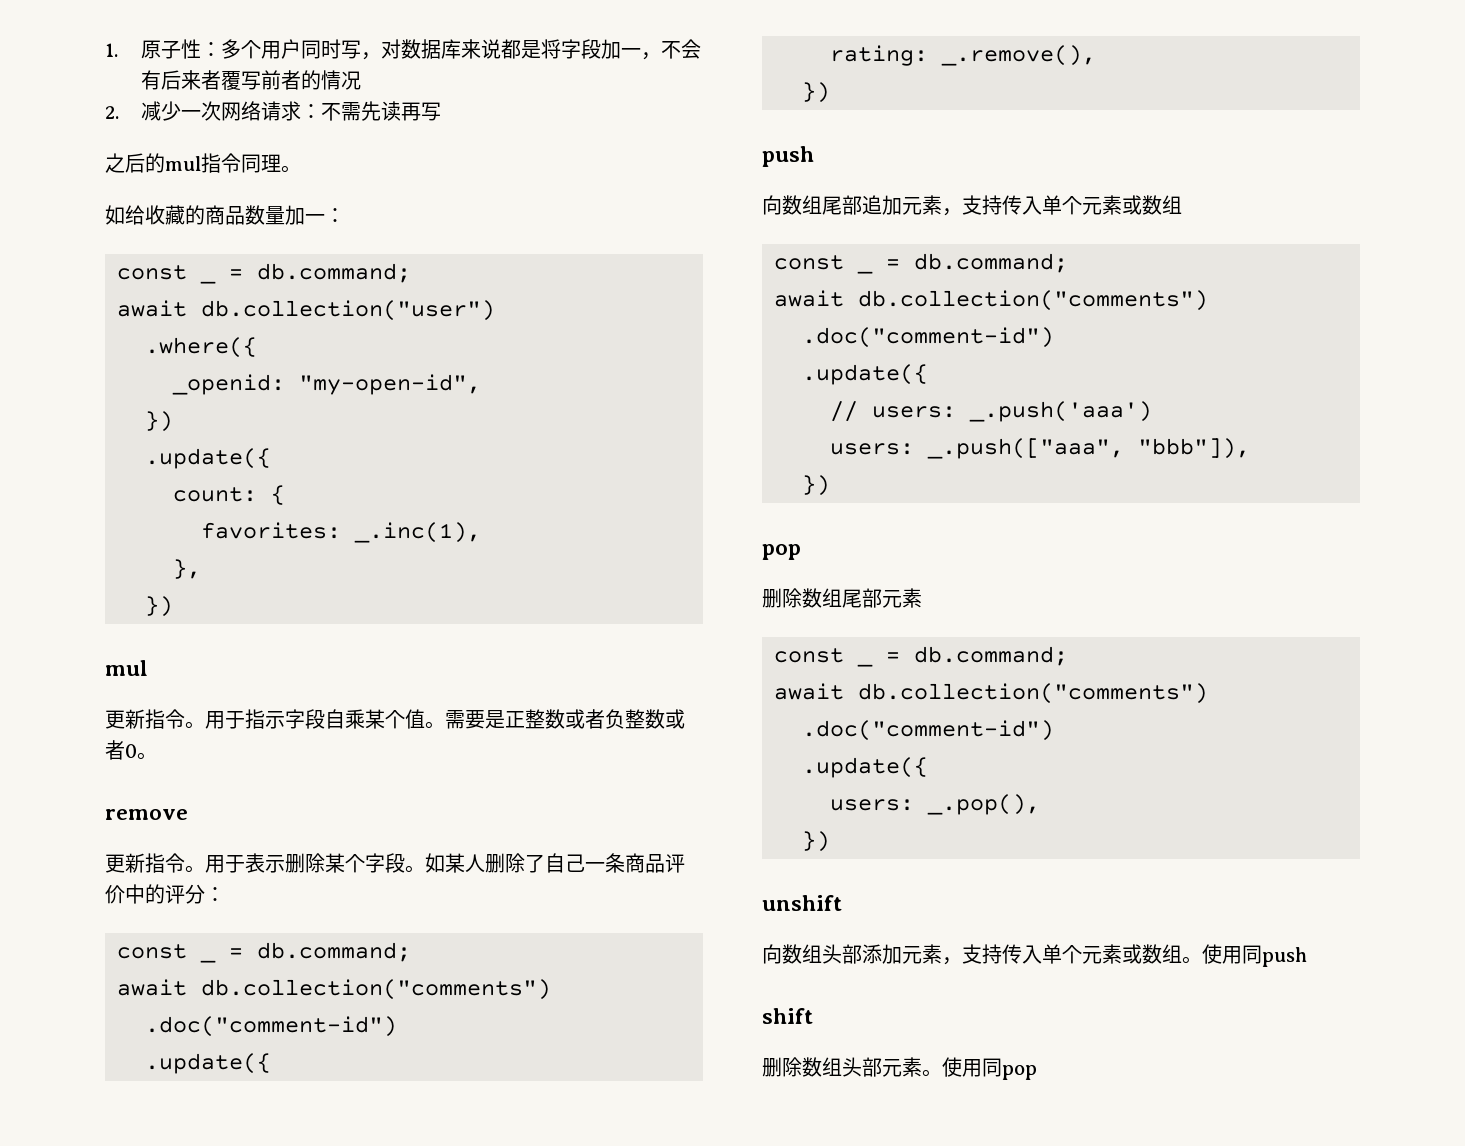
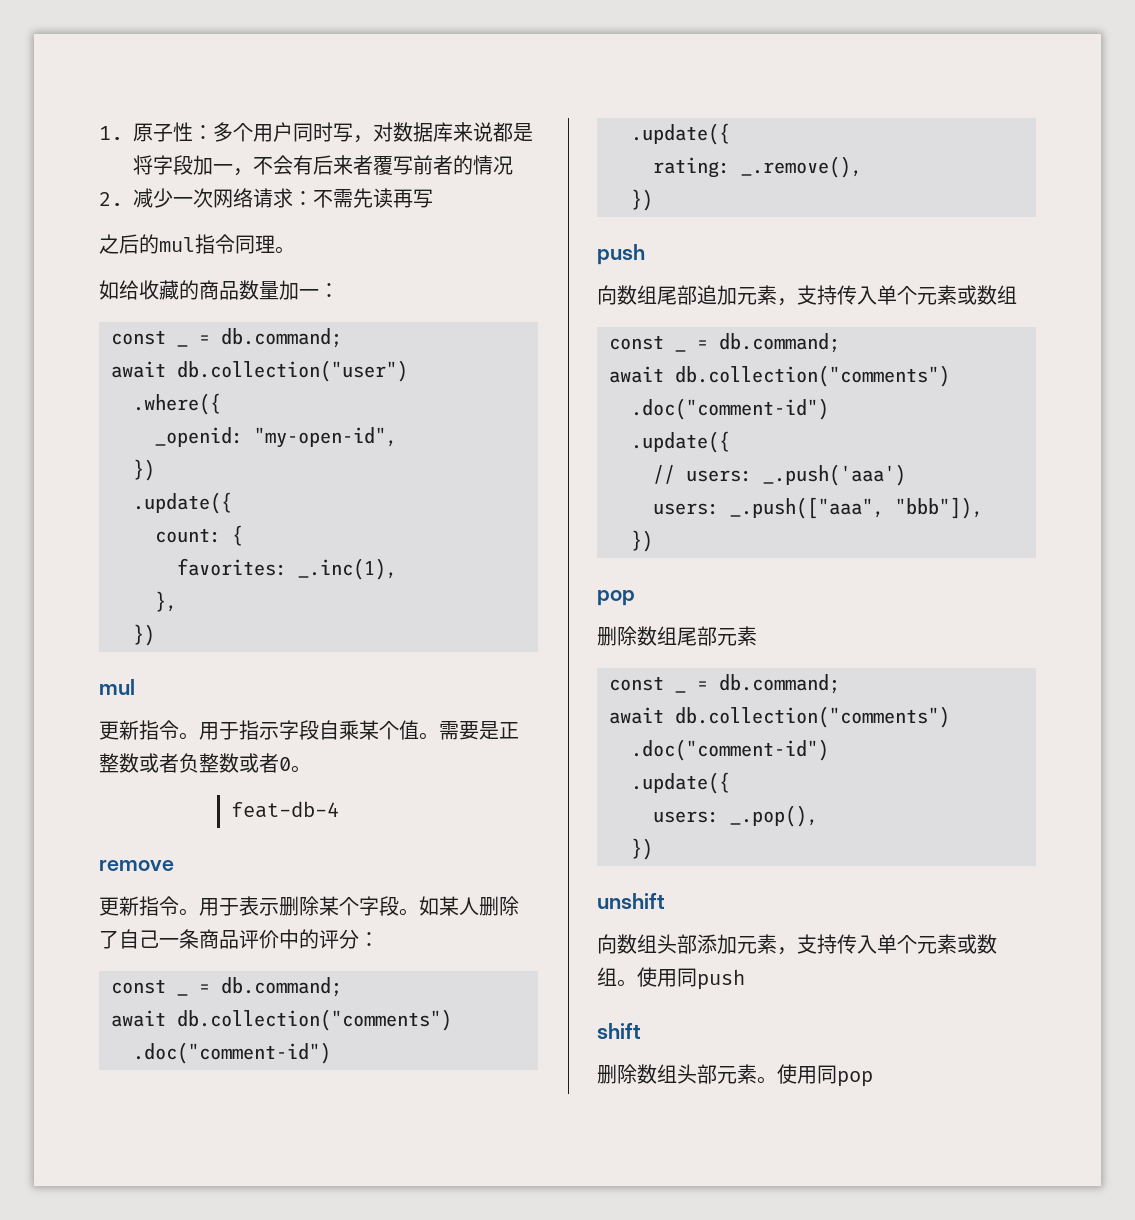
+ feat-db-4

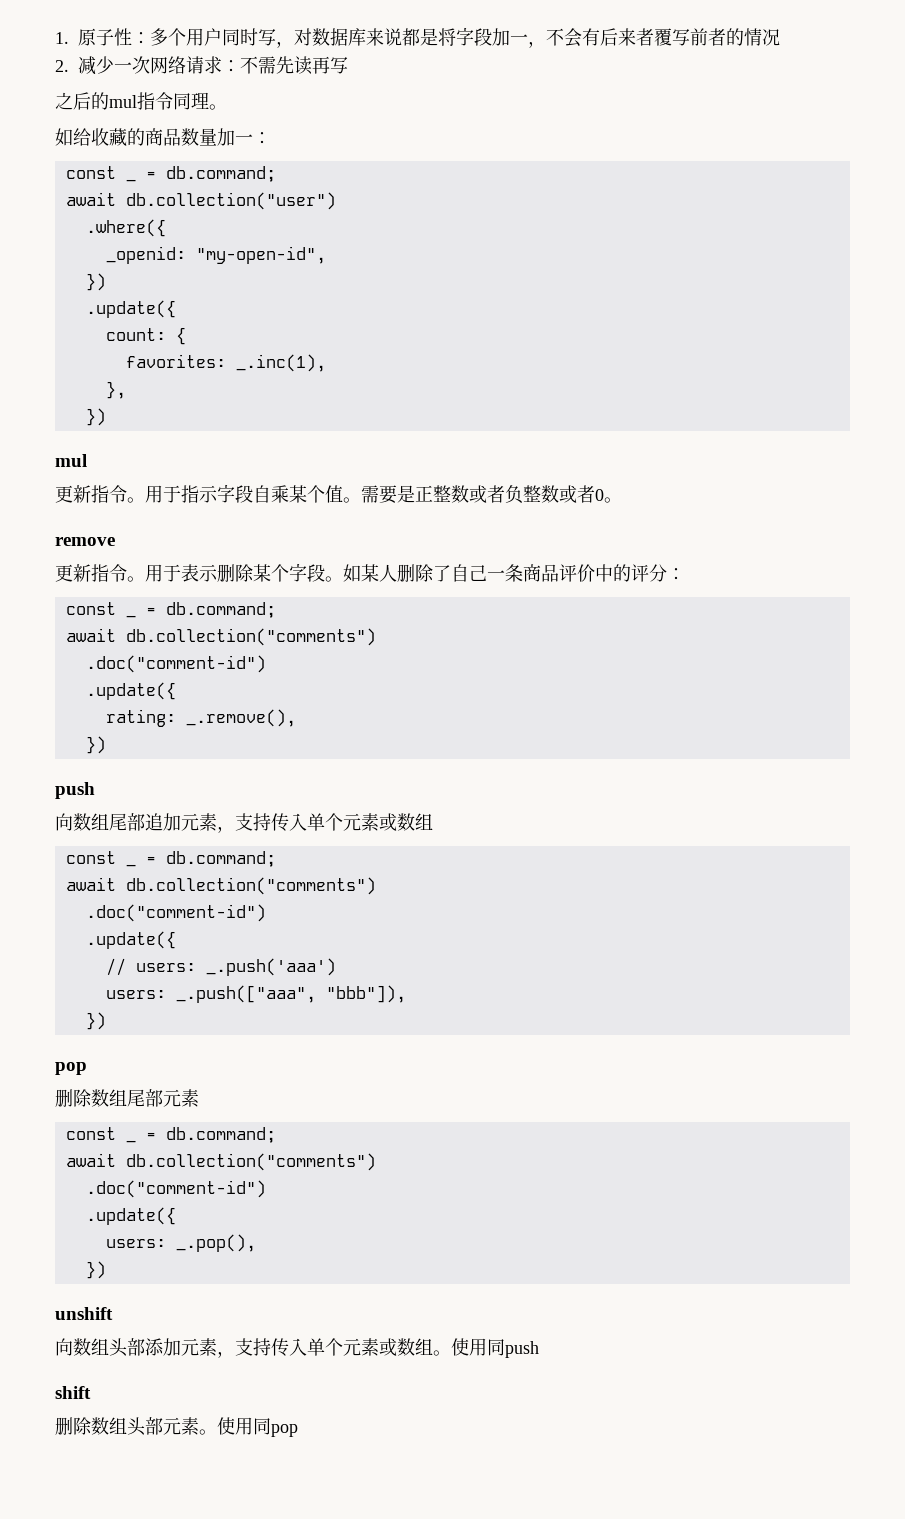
- feat-db-4

